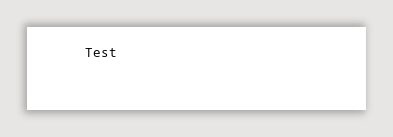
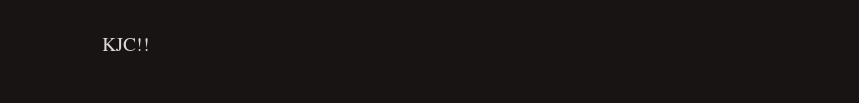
- Test
+ KJC!!

